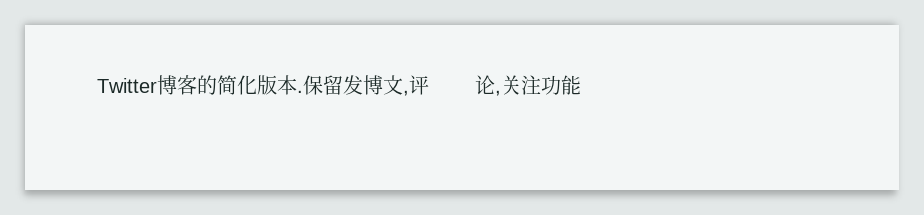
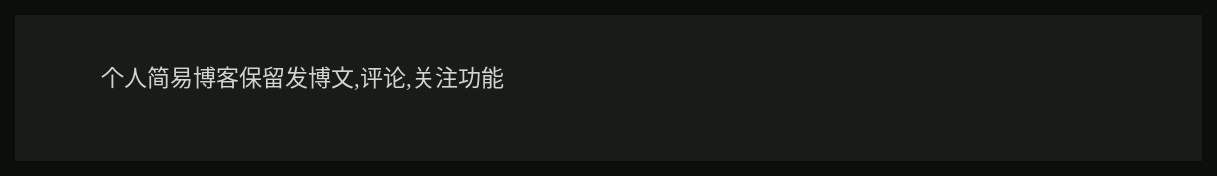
- Twitter博客的简化版本.保留发博文,评论,关注功能
+ 个人简易博客保留发博文,评论,关注功能

